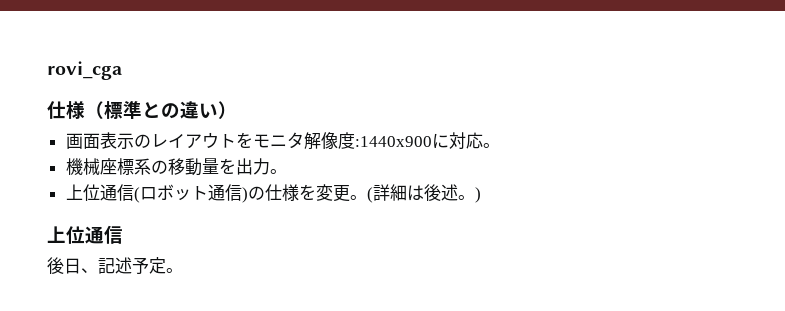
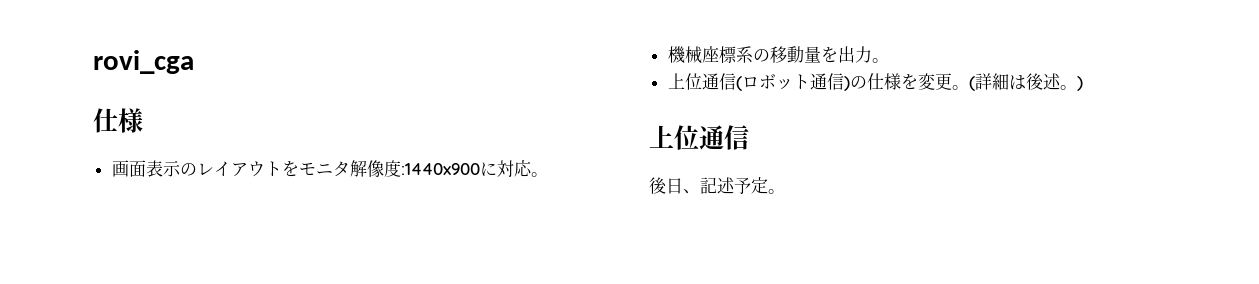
  rovi_cga
- 仕様（標準との違い）
+ 仕様

